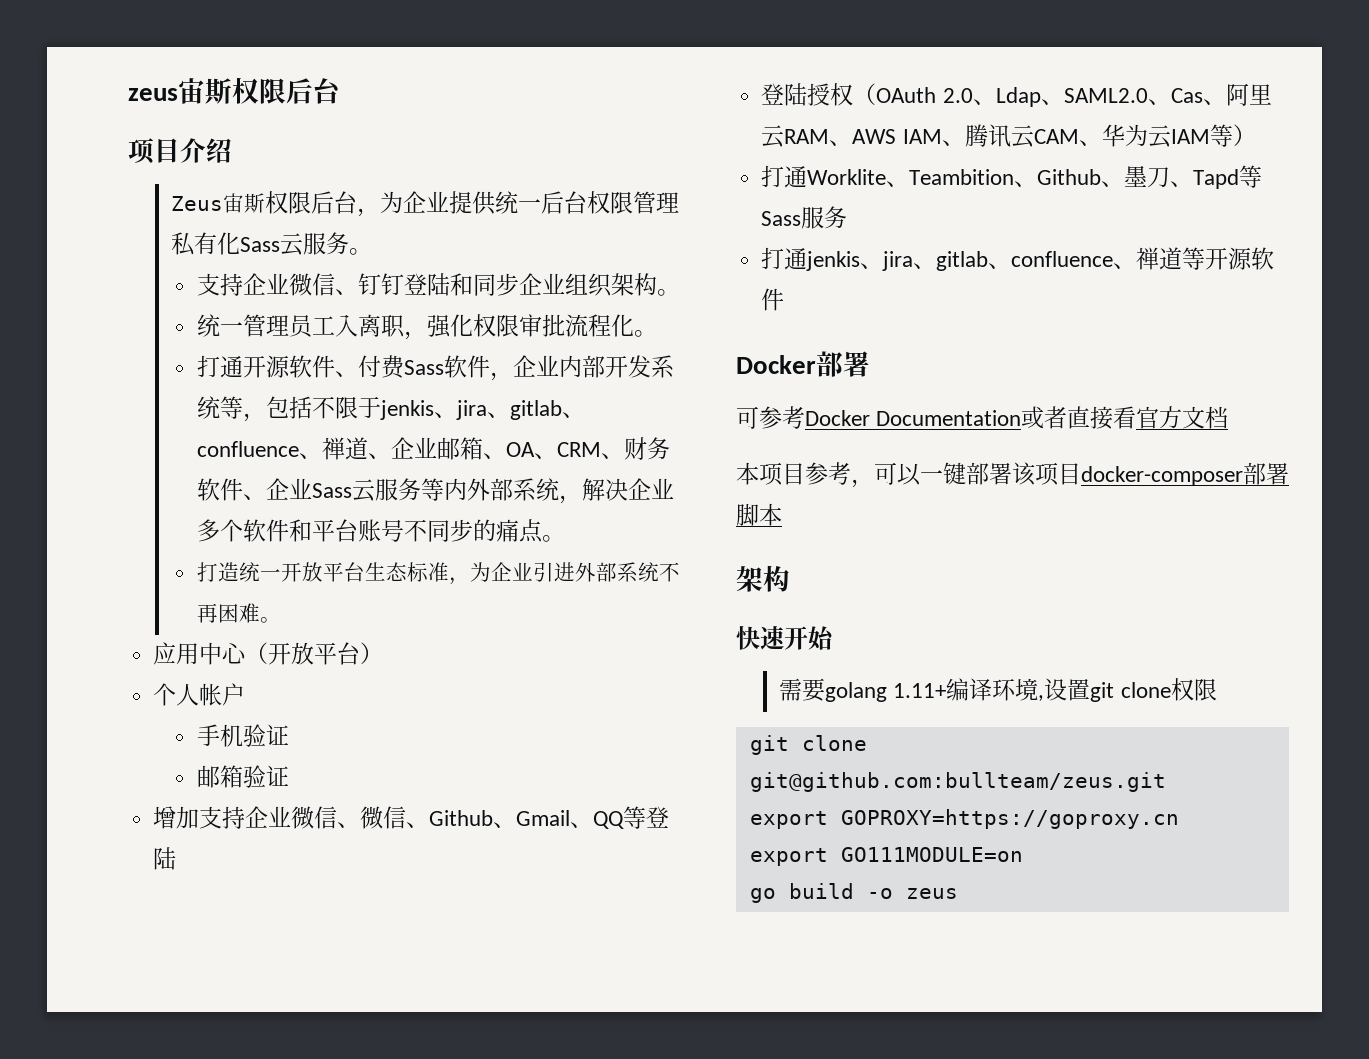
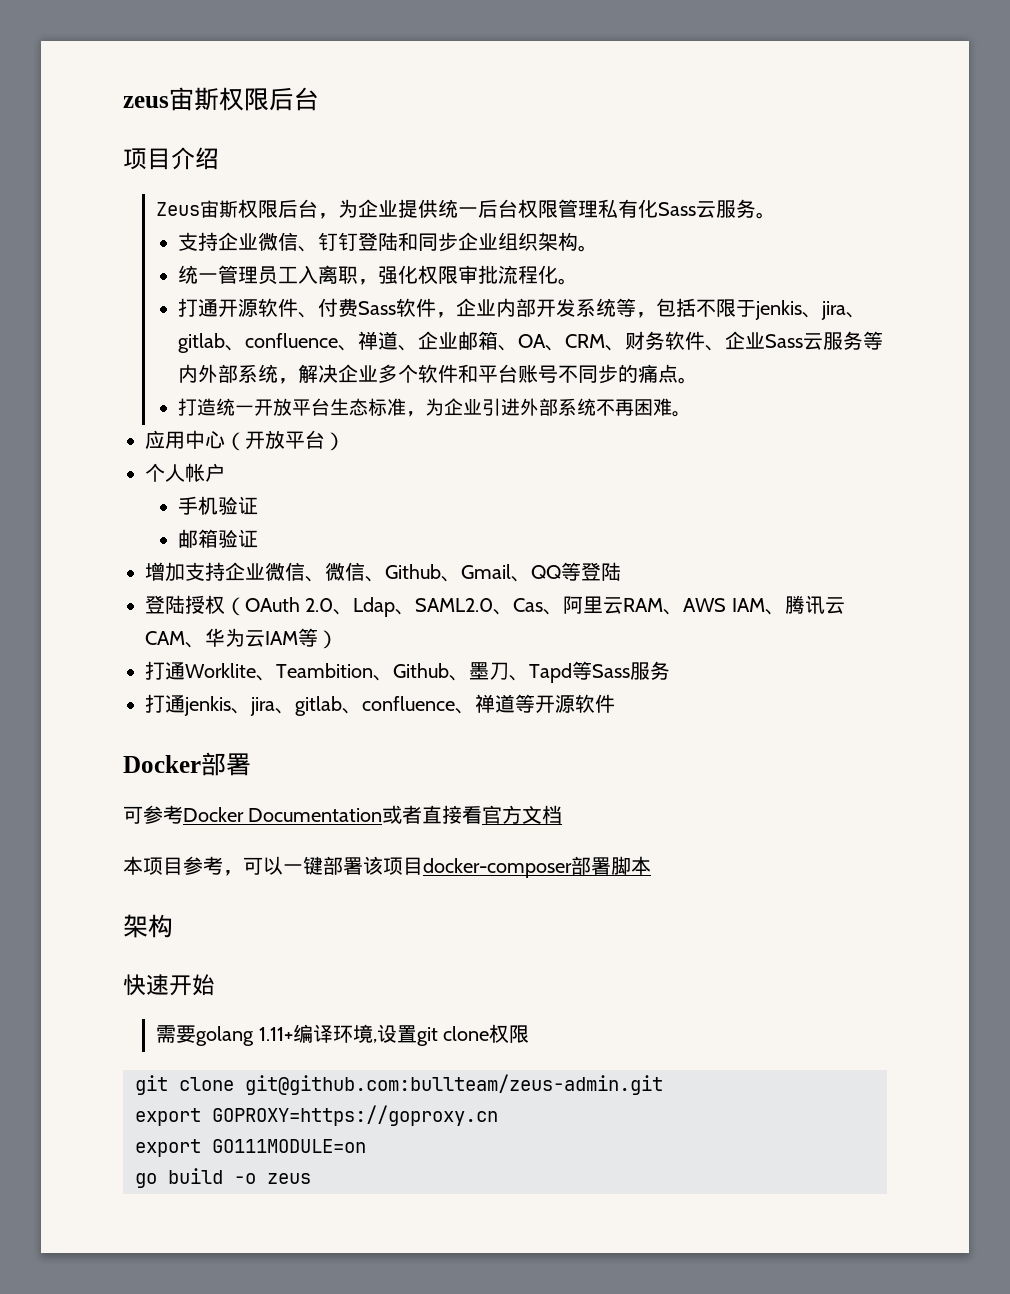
- git clone git@github.com:bullteam/zeus.git
+ git clone git@github.com:bullteam/zeus-admin.git

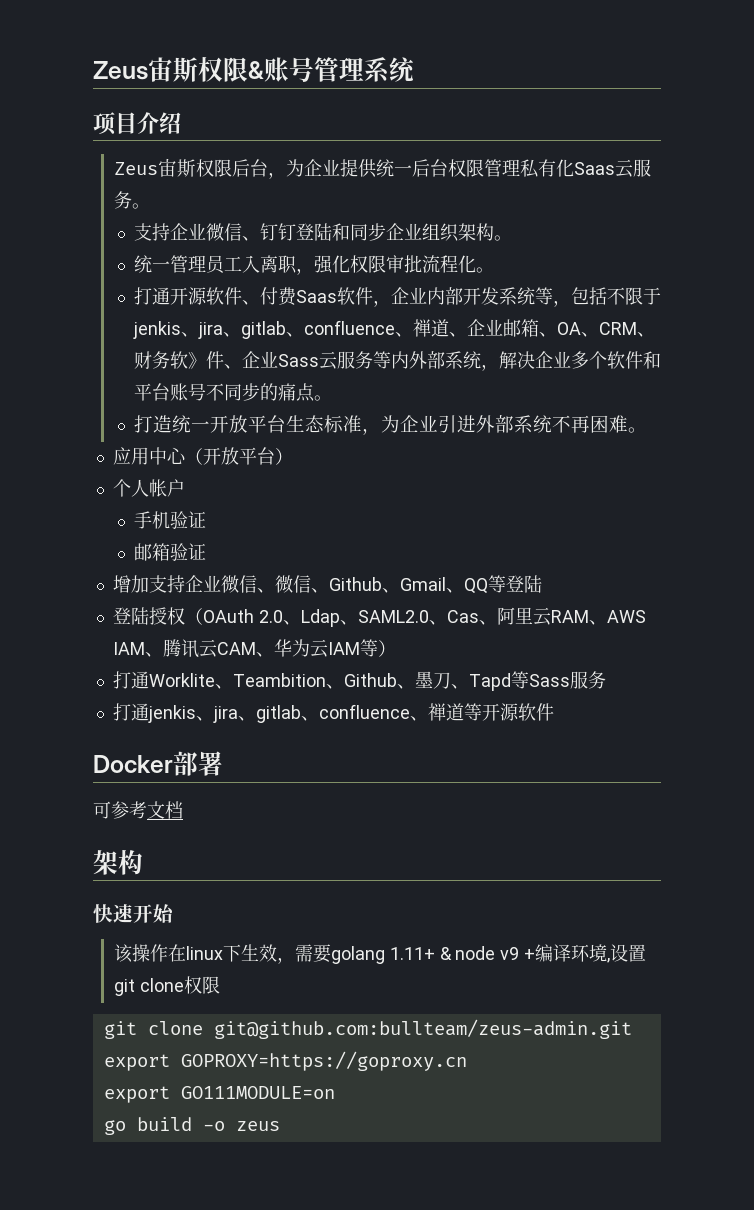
- zeus宙斯权限后台
+ Zeus宙斯权限&账号管理系统
- Zeus宙斯权限后台，为企业提供统一后台权限管理私有化Sass云服务。
+ Zeus宙斯权限后台，为企业提供统一后台权限管理私有化Saas云服务。
- 打通开源软件、付费Sass软件，企业内部开发系统等，包括不限于jenkis、jira、gitlab、confluence、禅道、企业邮箱、OA、CRM、财务软件、企业Sass云服务等内外部系统，解决企业多个软件和平台账号不同步的痛点。
+ 打通开源软件、付费Saas软件，企业内部开发系统等，包括不限于jenkis、jira、gitlab、confluence、禅道、企业邮箱、OA、CRM、财务软》件、企业Sass云服务等内外部系统，解决企业多个软件和平台账号不同步的痛点。
- 可参考Docker Documentation或者直接看官方文档
- 本项目参考，可以一键部署该项目docker-composer部署脚本
+ 可参考文档
  架构
  快速开始
- 需要golang 1.11+编译环境,设置git clone权限
+ 该操作在linux下生效，需要golang 1.11+ & node v9 +编译环境,设置git clone权限

